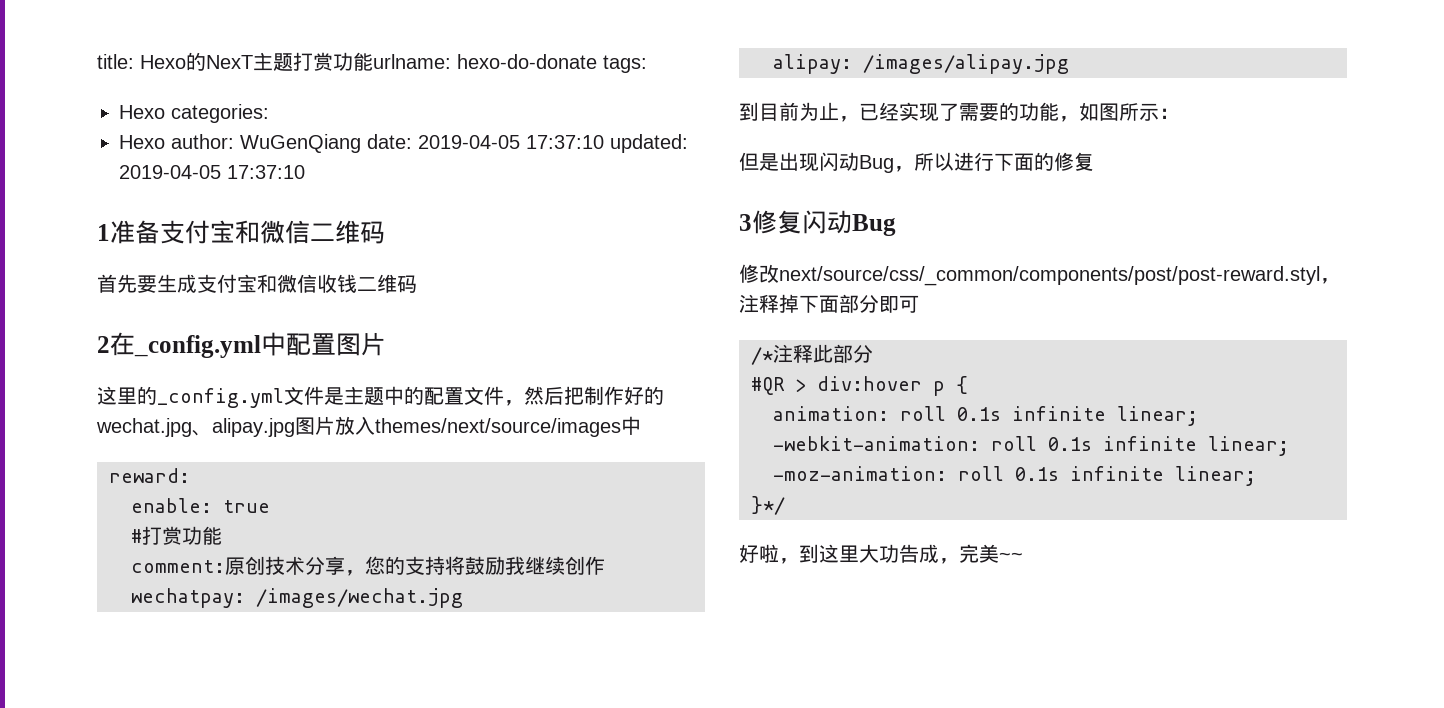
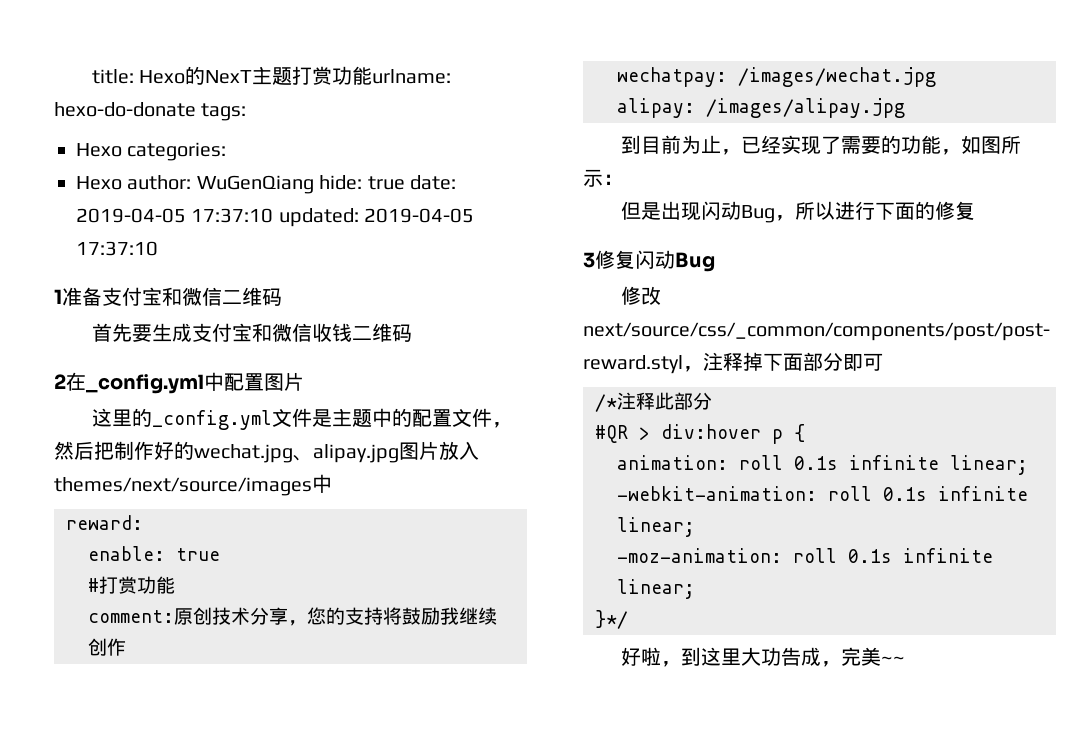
- Hexo author: WuGenQiang date: 2019-04-05 17:37:10 updated: 2019-04-05 17:37:10
+ Hexo author: WuGenQiang hide: true date: 2019-04-05 17:37:10 updated: 2019-04-05 17:37:10

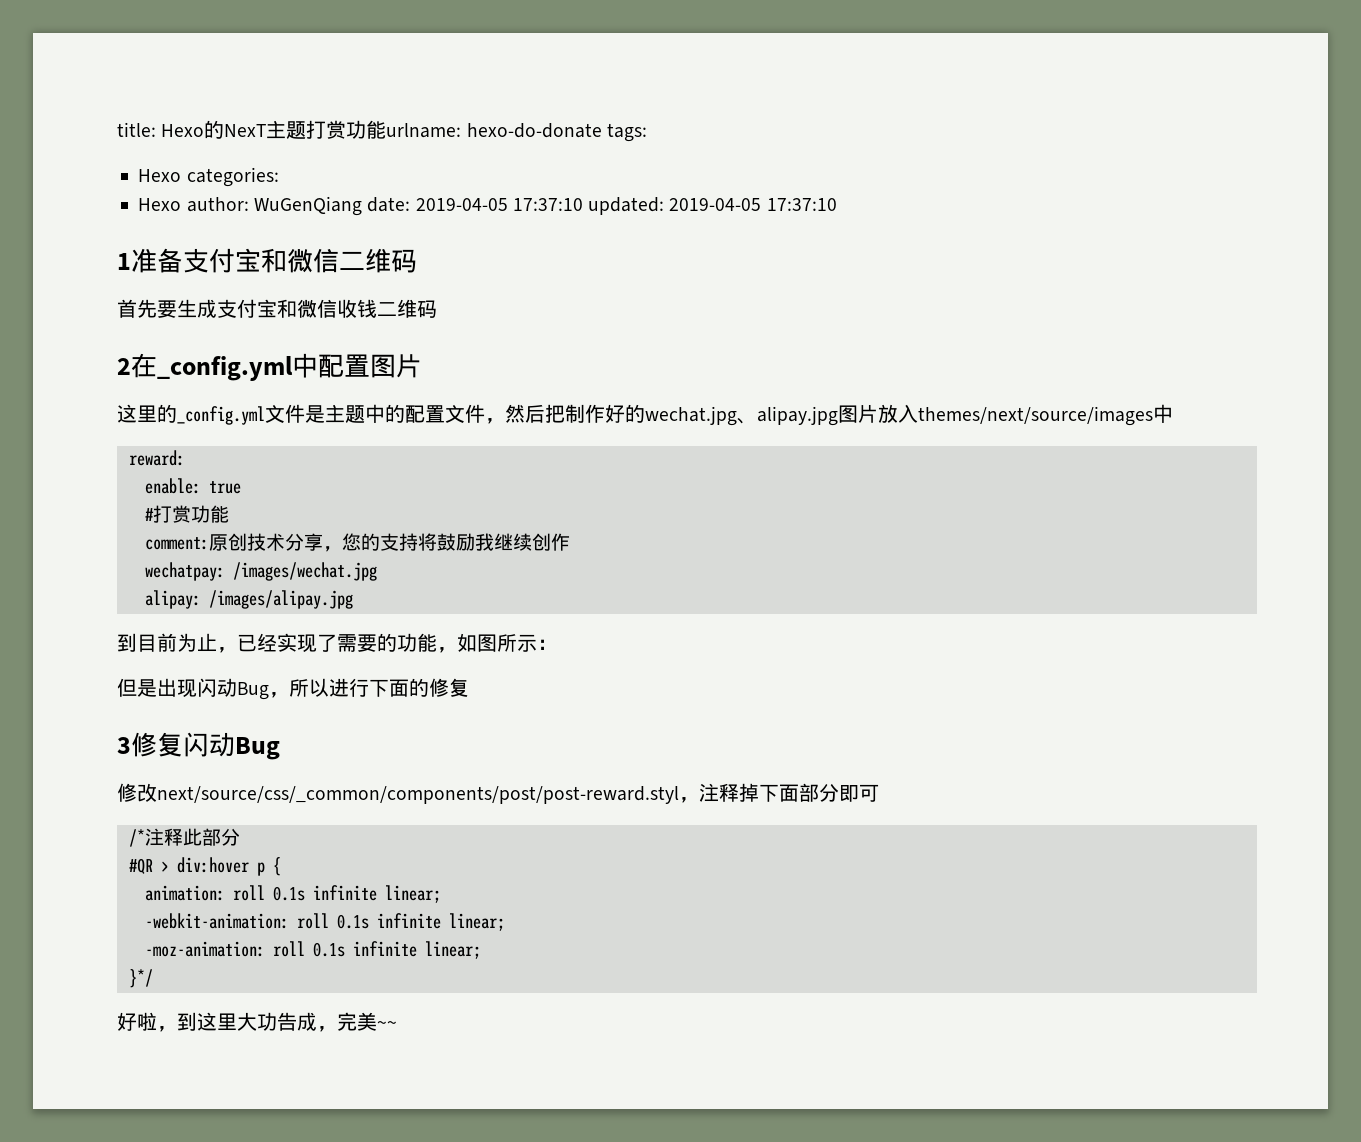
- Hexo author: WuGenQiang hide: true date: 2019-04-05 17:37:10 updated: 2019-04-05 17:37:10
+ Hexo author: WuGenQiang date: 2019-04-05 17:37:10 updated: 2019-04-05 17:37:10

